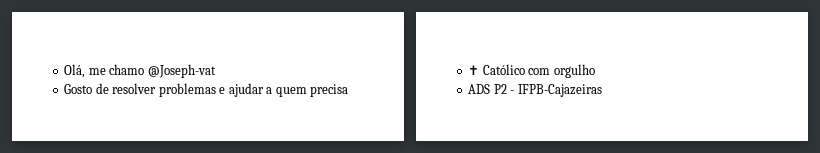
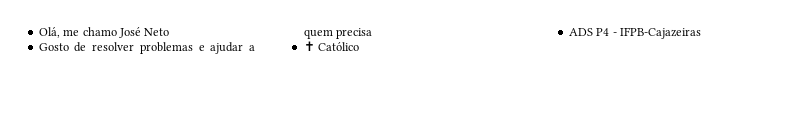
- Olá, me chamo @Joseph-vat
+ Olá, me chamo José Neto
- ✝ Católico com orgulho
+ ✝ Católico
- ADS P2 - IFPB-Cajazeiras
+ ADS P4 - IFPB-Cajazeiras

